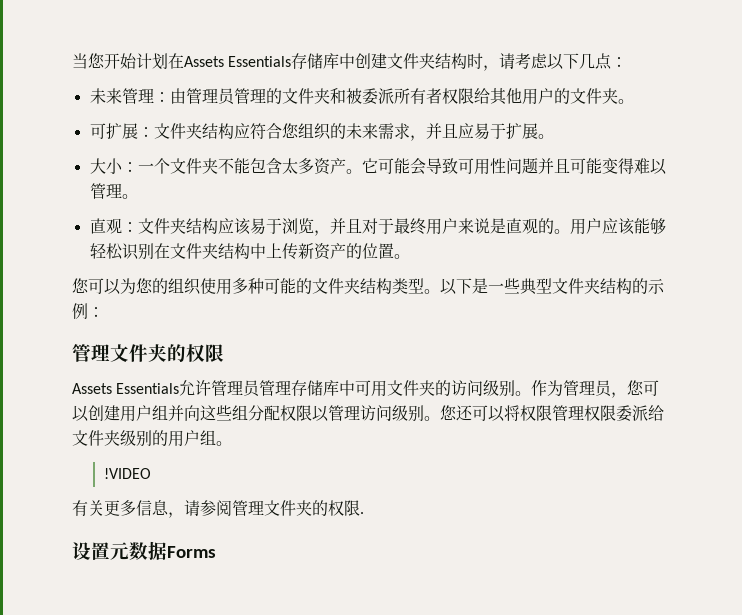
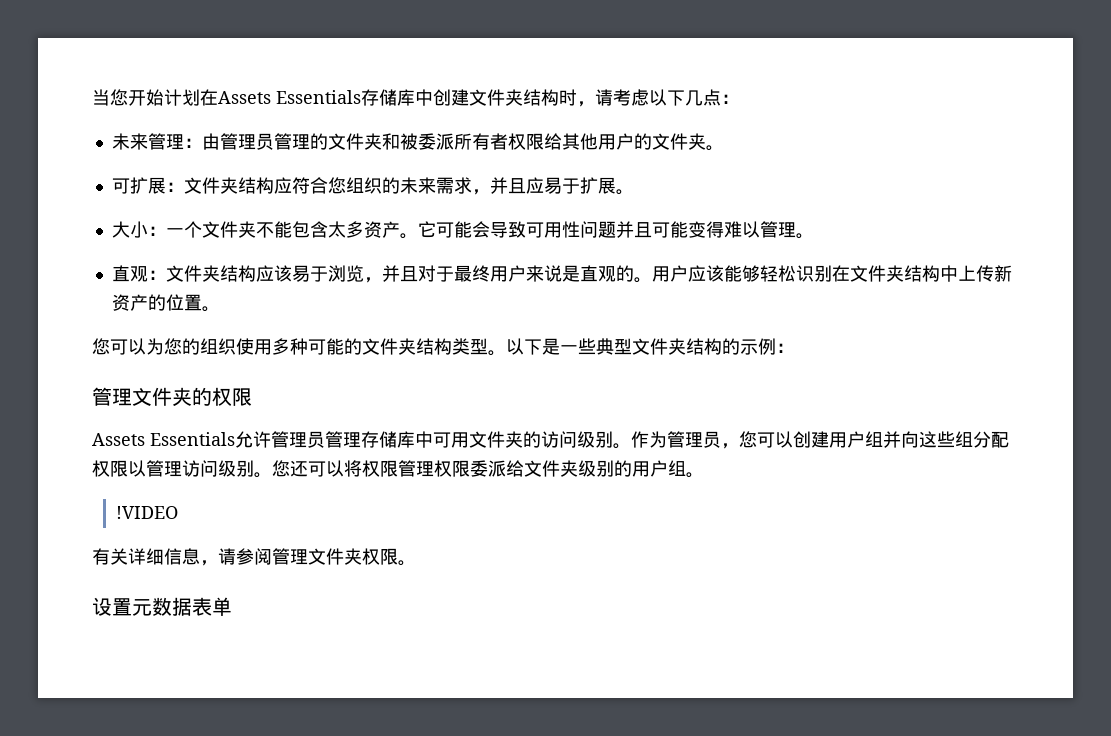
- 有关更多信息，请参阅管理文件夹的权限.
+ 有关详细信息，请参阅管理文件夹权限。
- 设置元数据Forms
+ 设置元数据表单

